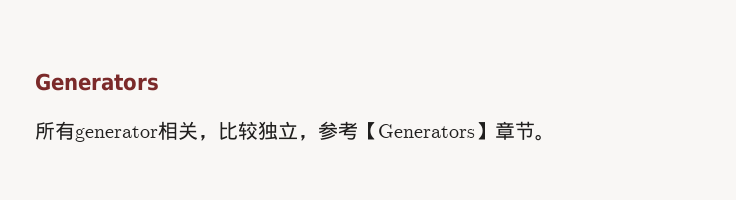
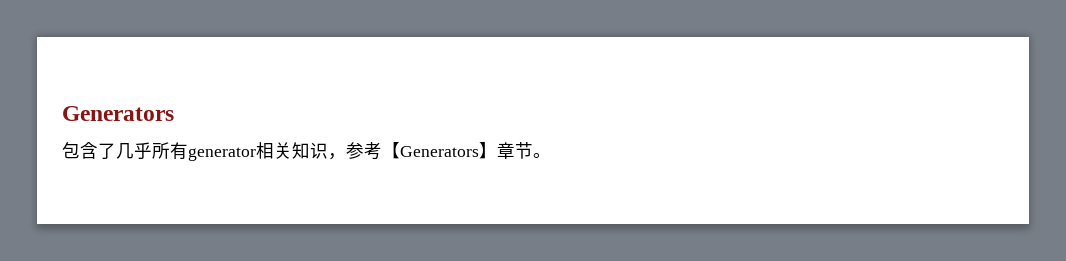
- 所有generator相关，比较独立，参考【Generators】章节。
+ 包含了几乎所有generator相关知识，参考【Generators】章节。

